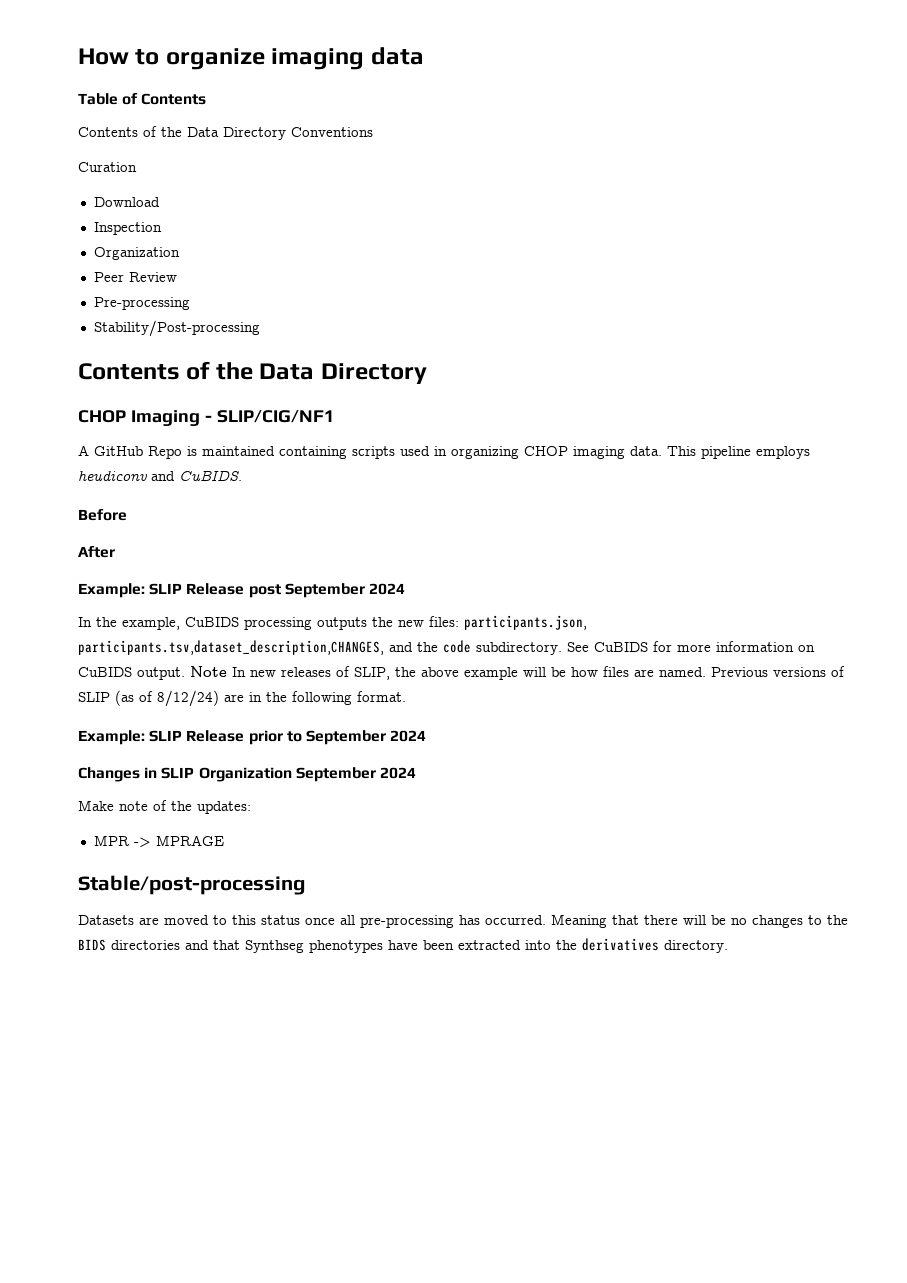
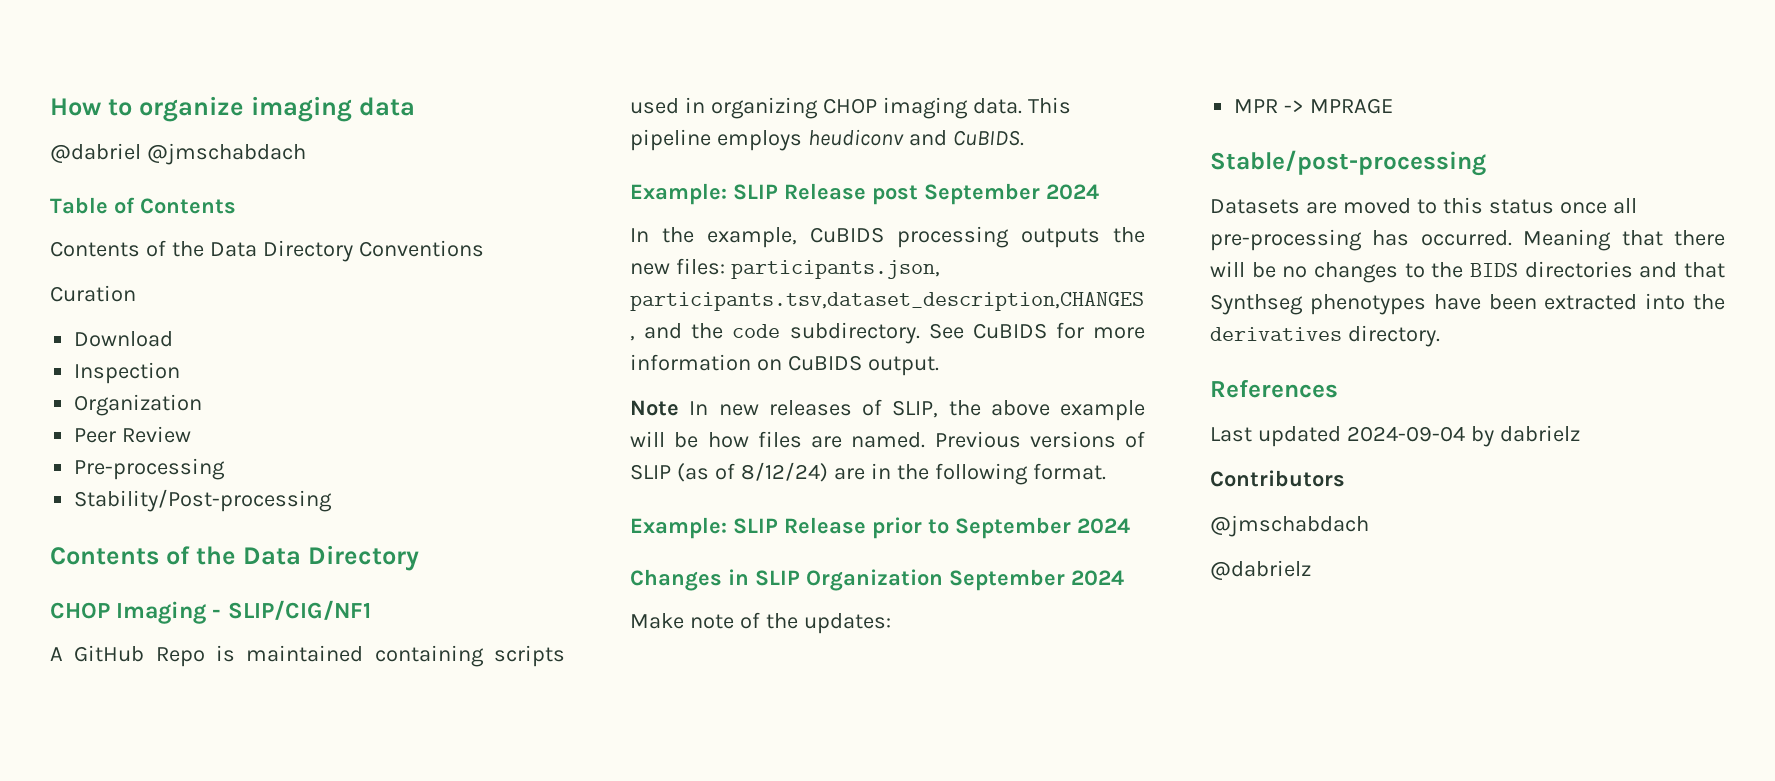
+ @dabriel @jmschabdach
- Before
- After
- See CuBIDS for more information on CuBIDS output. Note In new releases of SLIP, the above example will be how files are named.
+ See CuBIDS for more information on CuBIDS output.
+ Note In new releases of SLIP, the above example will be how files are named.
+ References
+ Last updated 2024-09-04 by dabrielz
+ Contributors
+ @jmschabdach
+ @dabrielz

